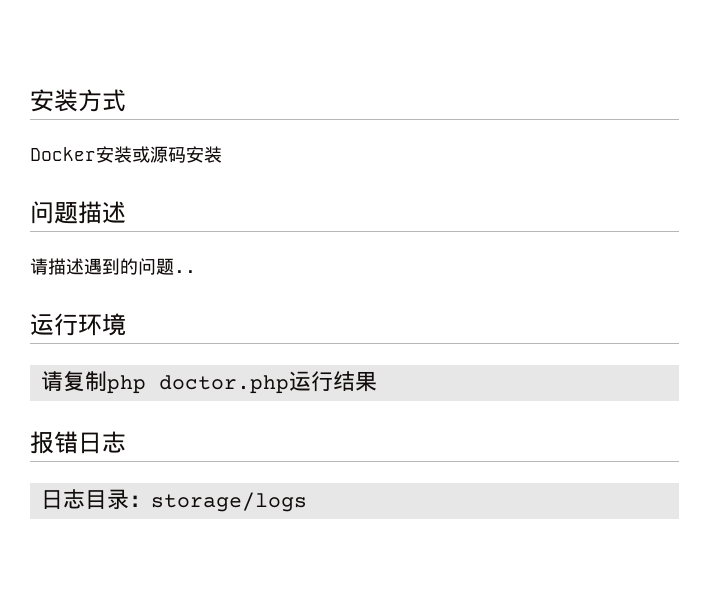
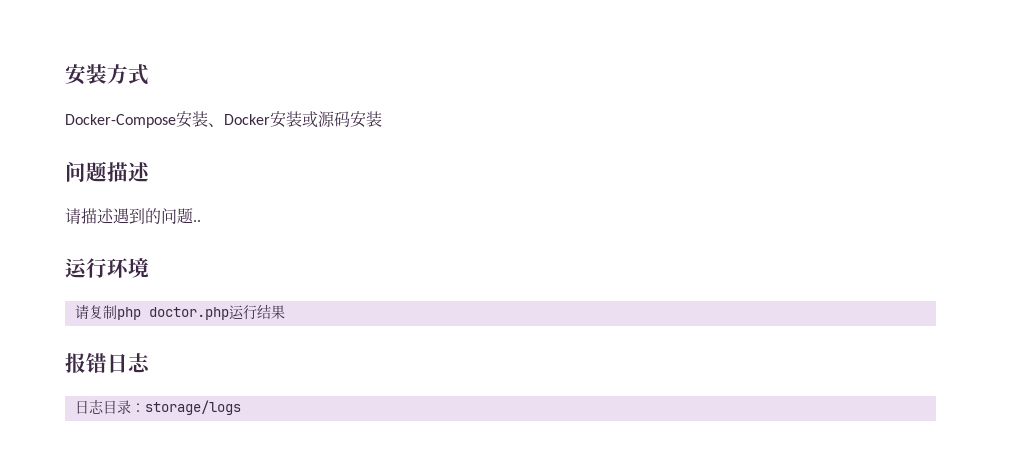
- Docker安装或源码安装
+ Docker-Compose安装、Docker安装或源码安装

